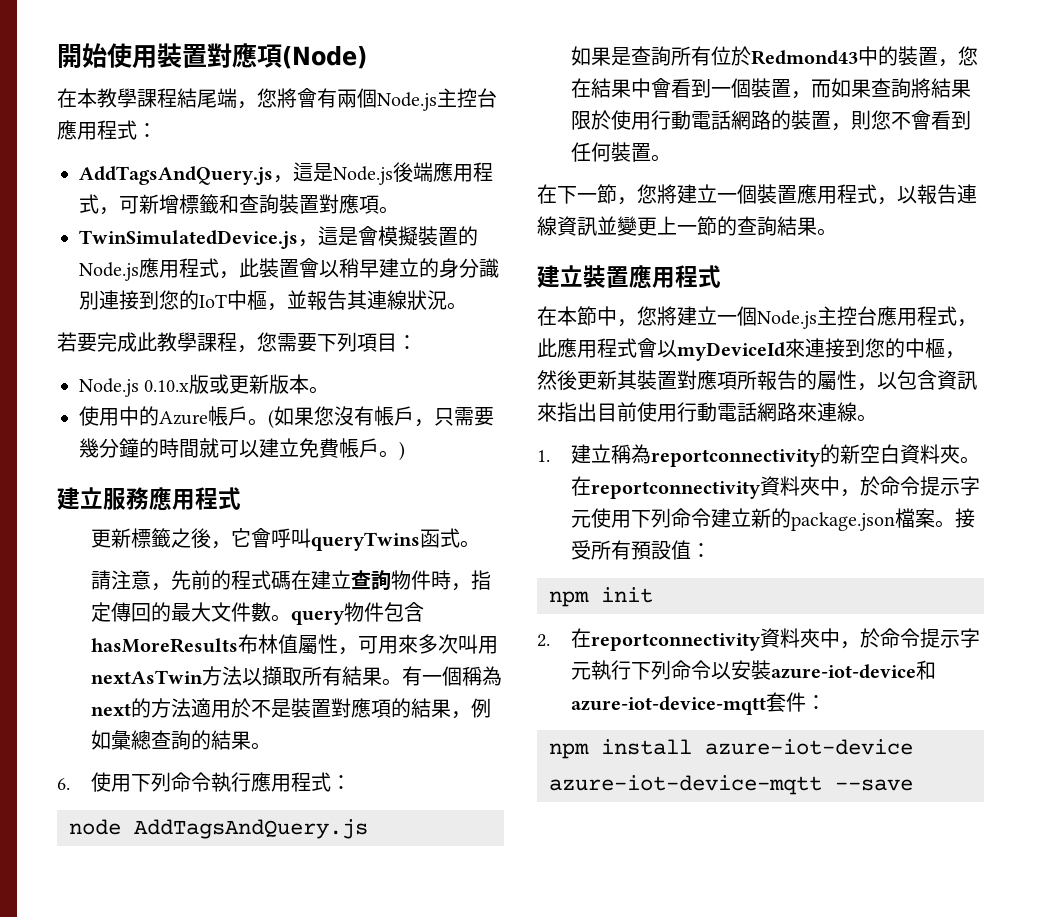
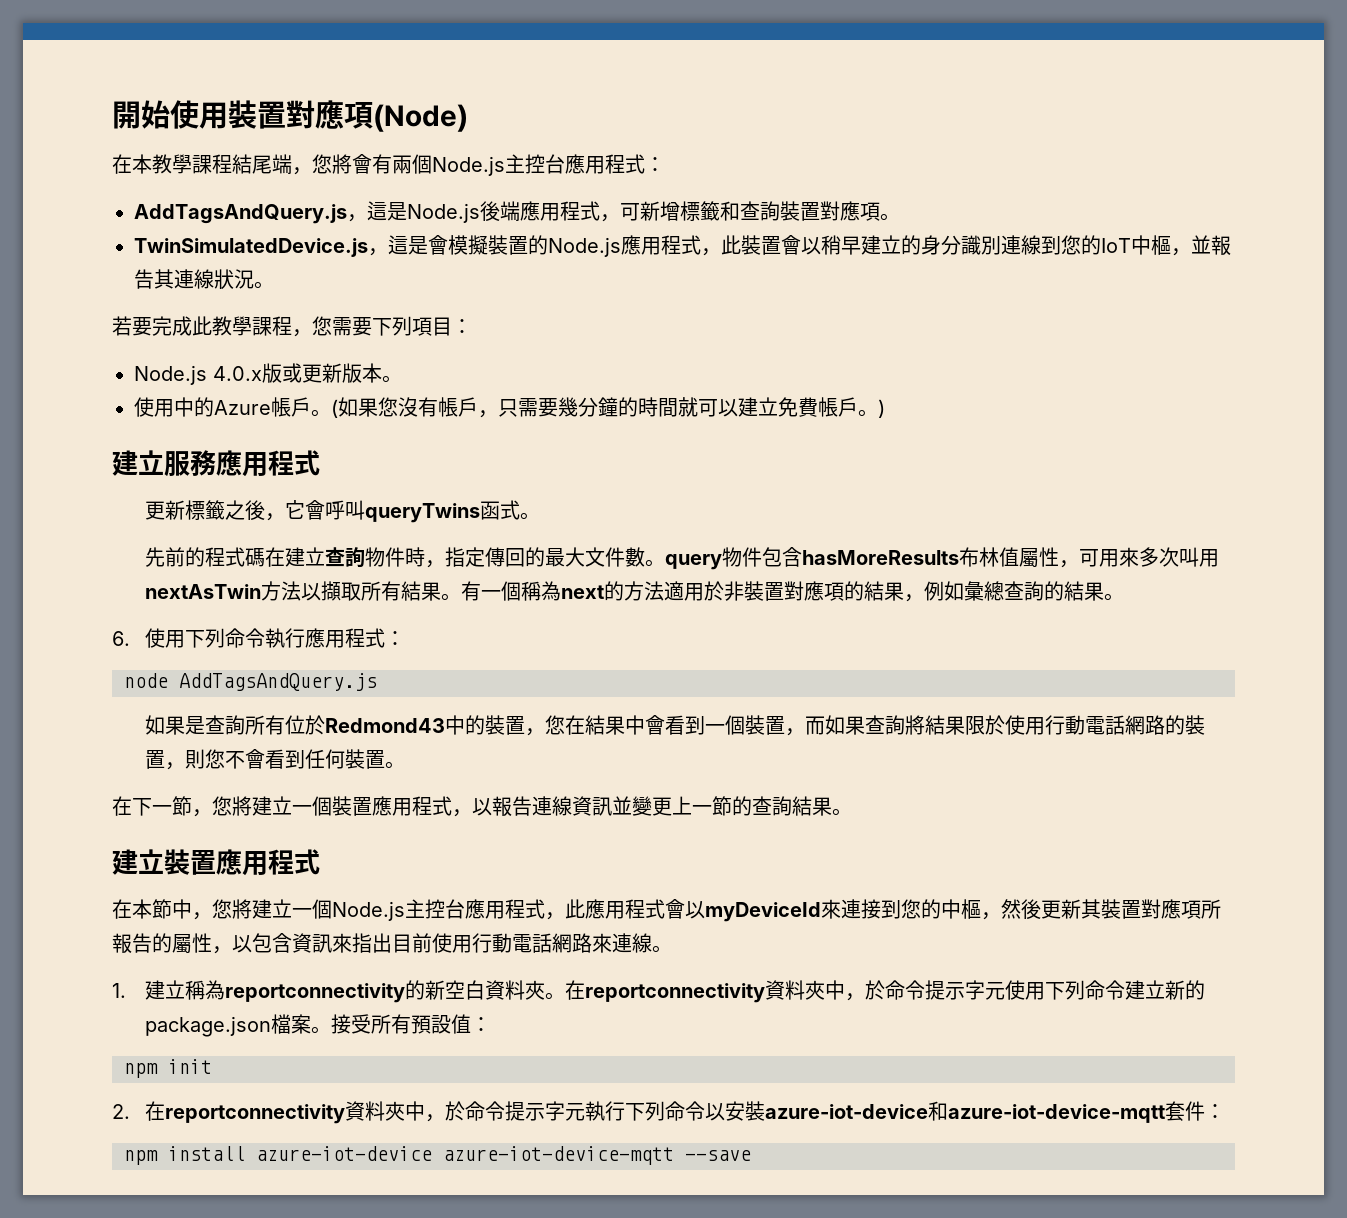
- TwinSimulatedDevice.js，這是會模擬裝置的Node.js應用程式，此裝置會以稍早建立的身分識別連接到您的IoT中樞，並報告其連線狀況。
+ TwinSimulatedDevice.js，這是會模擬裝置的Node.js應用程式，此裝置會以稍早建立的身分識別連線到您的IoT中樞，並報告其連線狀況。
- Node.js 0.10.x版或更新版本。
+ Node.js 4.0.x版或更新版本。
- 請注意，先前的程式碼在建立查詢物件時，指定傳回的最大文件數。query物件包含hasMoreResults布林值屬性，可用來多次叫用nextAsTwin方法以擷取所有結果。
+ 先前的程式碼在建立查詢物件時，指定傳回的最大文件數。query物件包含hasMoreResults布林值屬性，可用來多次叫用nextAsTwin方法以擷取所有結果。
- 有一個稱為next的方法適用於不是裝置對應項的結果，例如彙總查詢的結果。
+ 有一個稱為next的方法適用於非裝置對應項的結果，例如彙總查詢的結果。

